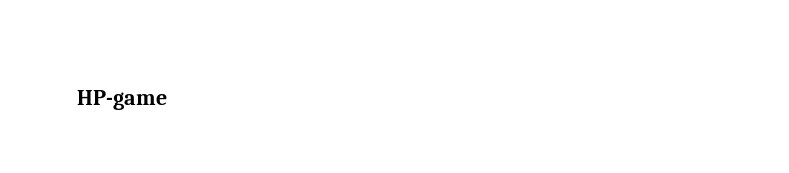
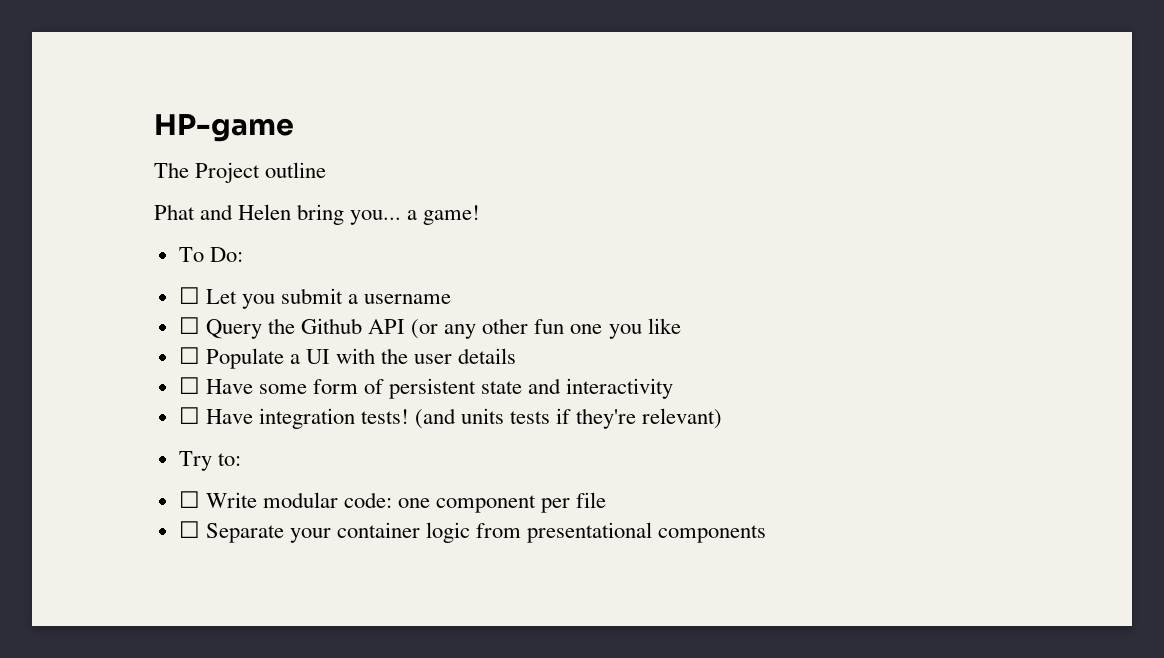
+ The Project outline
+ Phat and Helen bring you... a game!
+ To Do:
+ ☐ Let you submit a username
+ ☐ Query the Github API (or any other fun one you like
+ ☐ Populate a UI with the user details
+ ☐ Have some form of persistent state and interactivity
+ ☐ Have integration tests! (and units tests if they're relevant)
+ Try to:
+ ☐ Write modular code: one component per file
+ ☐ Separate your container logic from presentational components

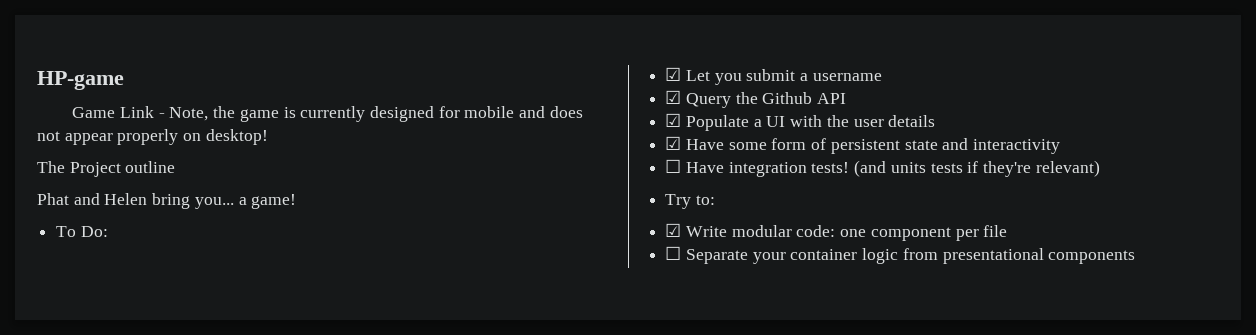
+ Game Link - Note, the game is currently designed for mobile and does not appear properly on desktop!
- ☐ Let you submit a username
+ ☑ Let you submit a username
- ☐ Query the Github API (or any other fun one you like
- ☐ Populate a UI with the user details
+ ☑ Query the Github API
+ ☑ Populate a UI with the user details
- ☐ Have some form of persistent state and interactivity
+ ☑ Have some form of persistent state and interactivity
- ☐ Write modular code: one component per file
+ ☑ Write modular code: one component per file

